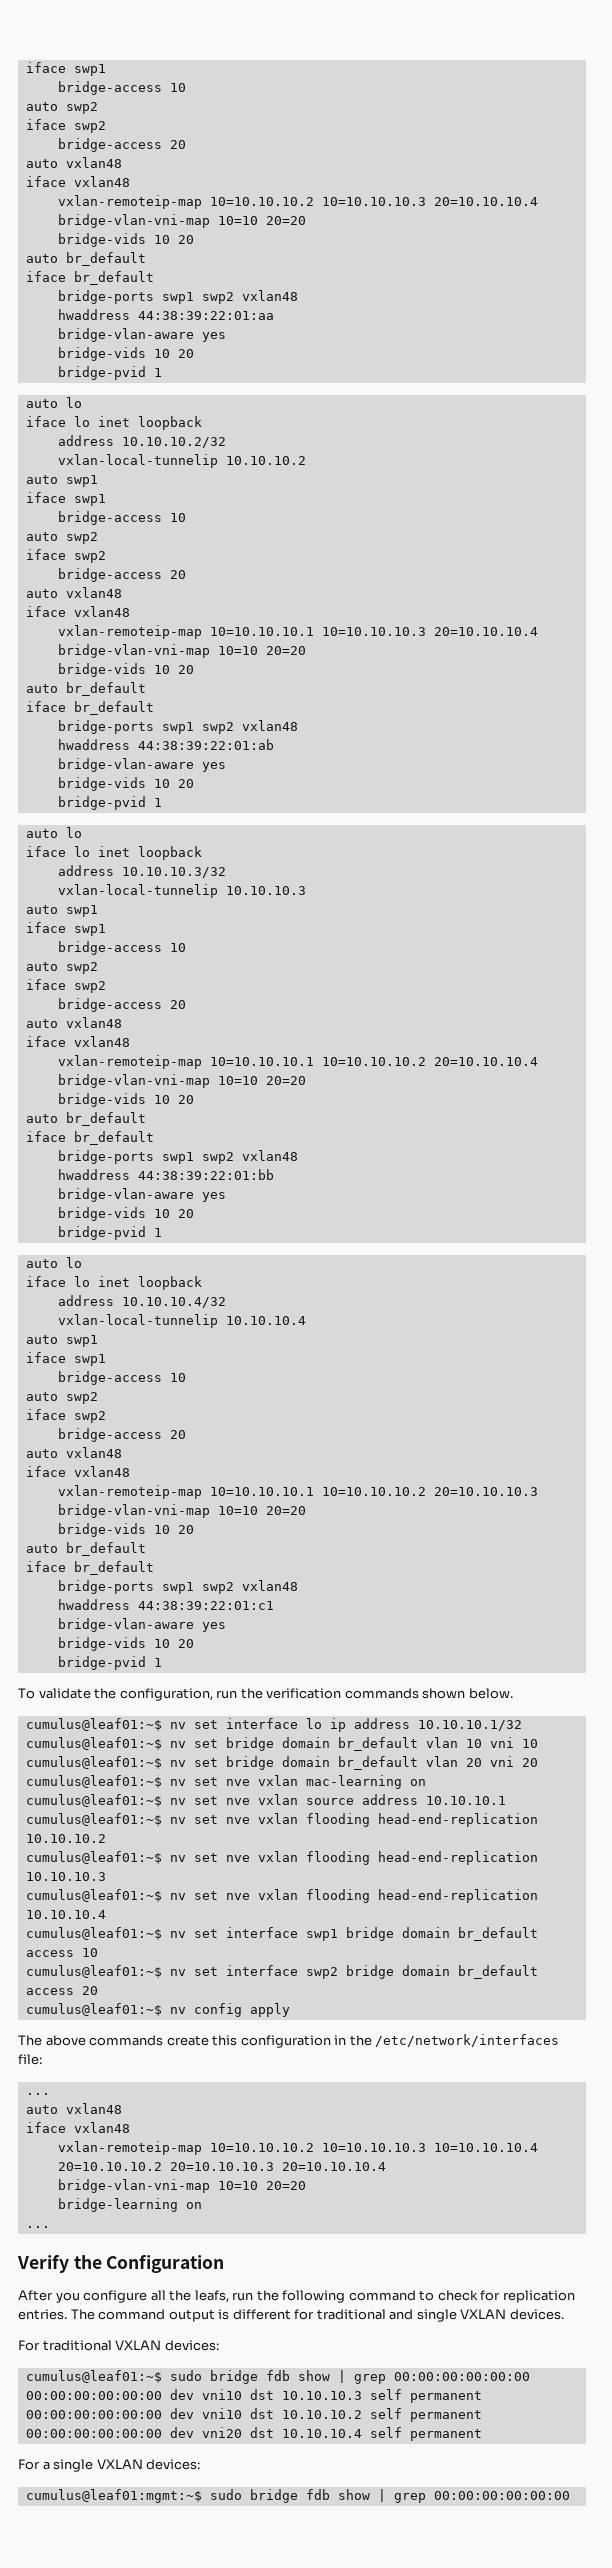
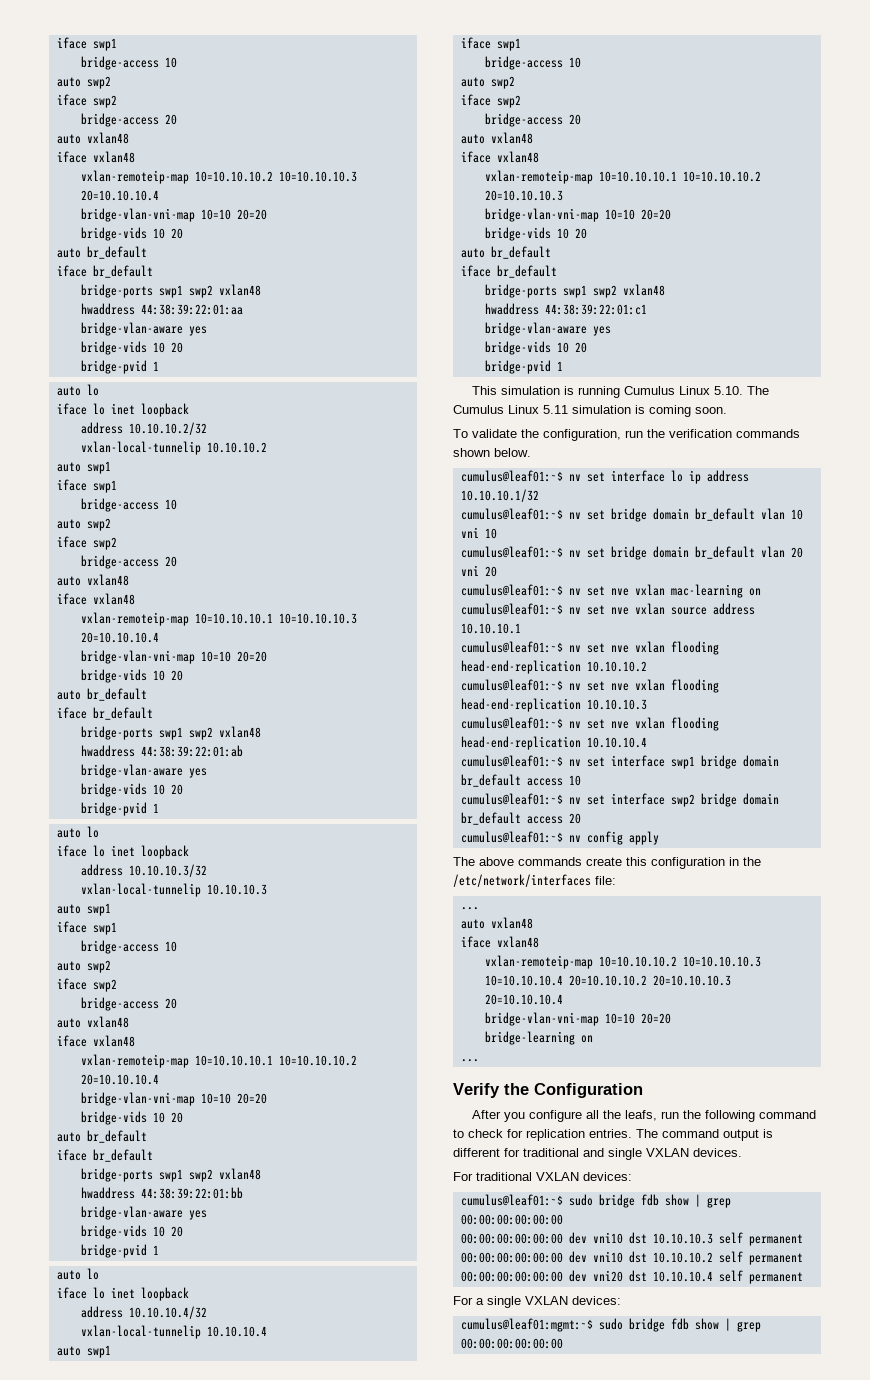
+ This simulation is running Cumulus Linux 5.10. The Cumulus Linux 5.11 simulation is coming soon.

